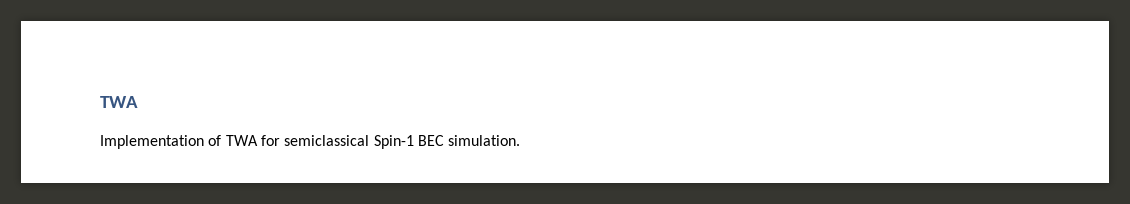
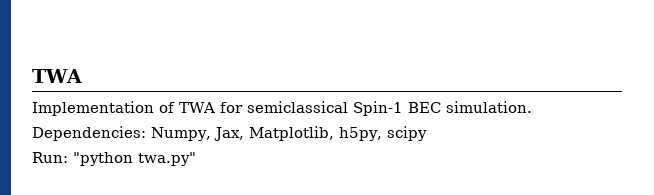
+ Dependencies: Numpy, Jax, Matplotlib, h5py, scipy
+ Run: "python twa.py"

